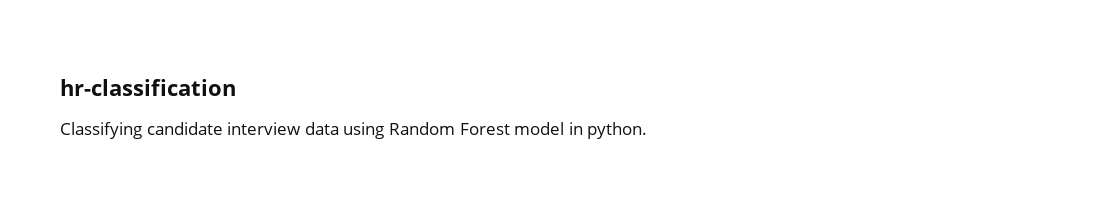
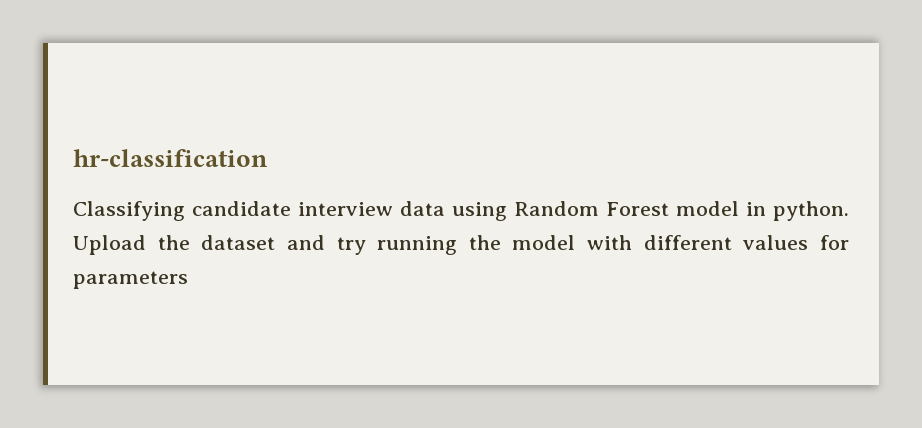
+ Upload the dataset and try running the model with different values for parameters

